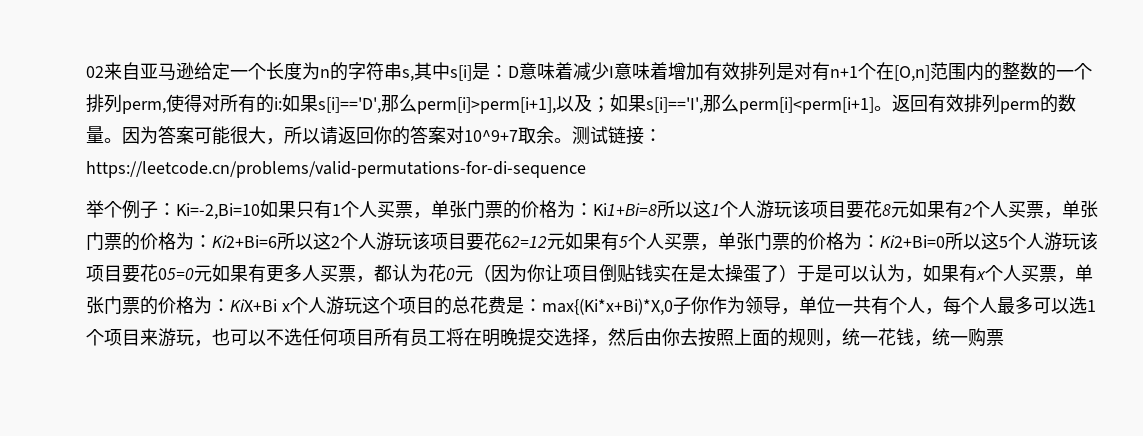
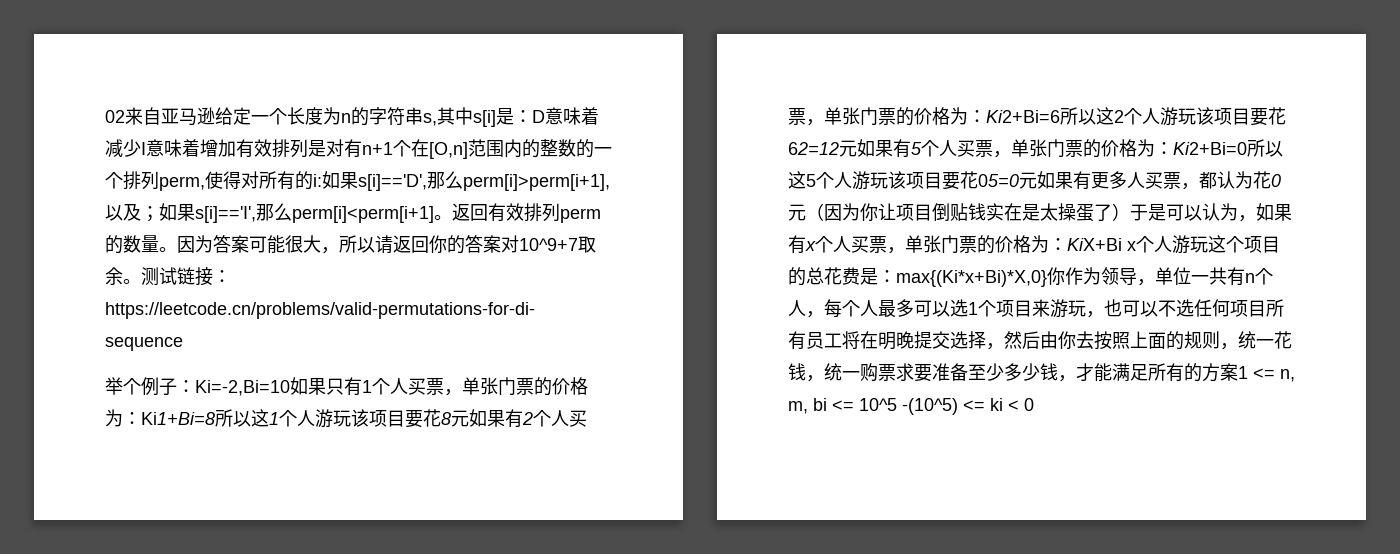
- max{(Ki*x+Bi)*X,0子你作为领导，单位一共有个人，每个人最多可以选1个项目来游玩，也可以不选任何项目所有员工将在明晚提交选择，然后由你去按照上面的规则，统一花钱，统一购票
+ max{(Ki*x+Bi)*X,0}你作为领导，单位一共有n个人，每个人最多可以选1个项目来游玩，也可以不选任何项目所有员工将在明晚提交选择，然后由你去按照上面的规则，统一花钱，统一购票求要准备至少多少钱，才能满足所有的方案1 <= n, m, bi <= 10^5 -(10^5) <= ki < 0

